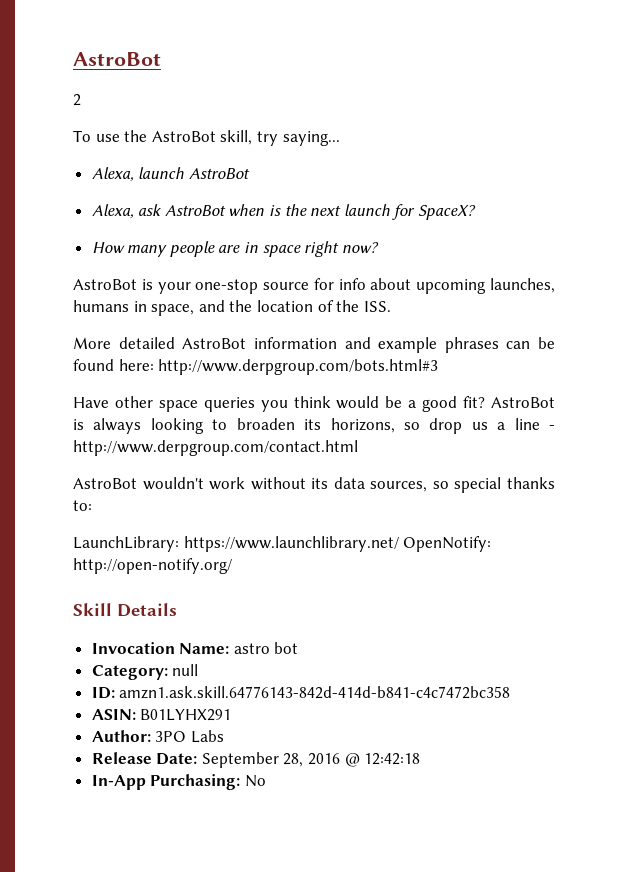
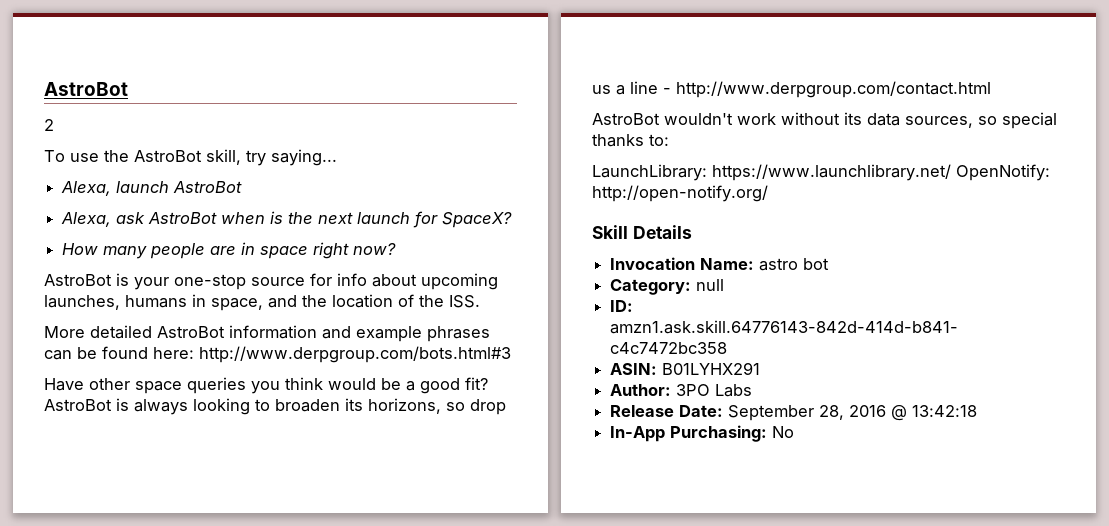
- Release Date: September 28, 2016 @ 12:42:18
+ Release Date: September 28, 2016 @ 13:42:18

